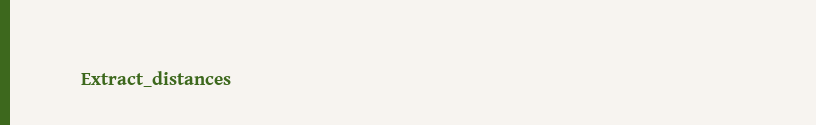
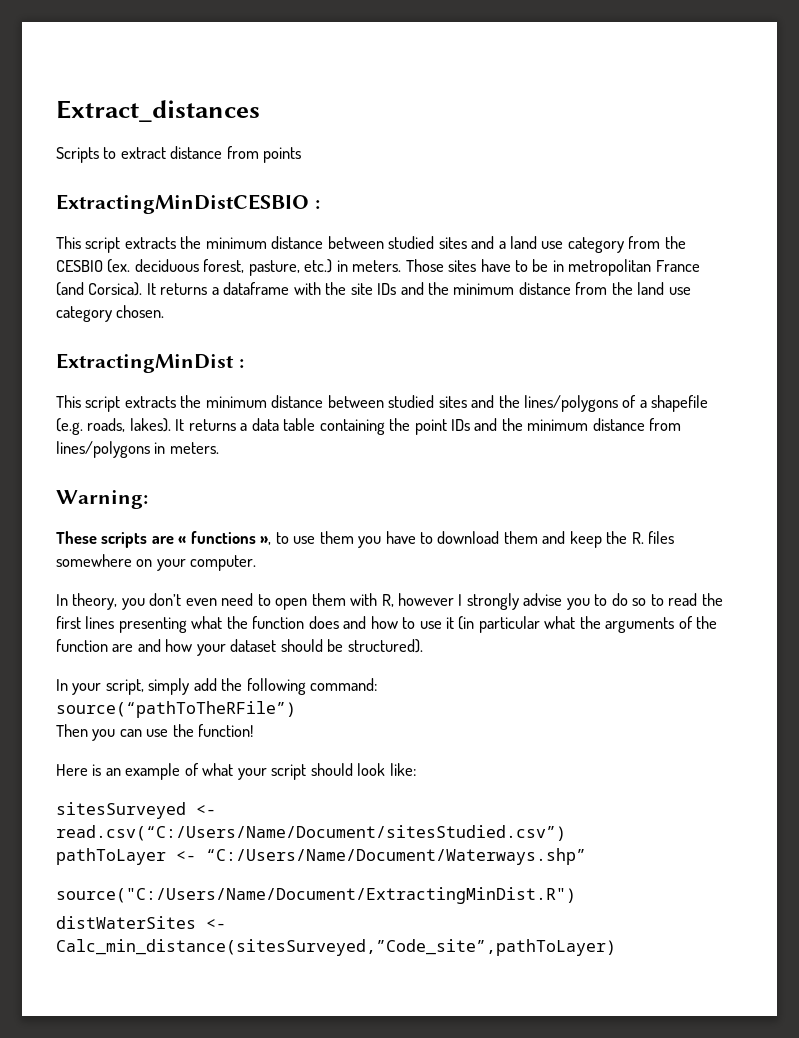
+ Scripts to extract distance from points
+ ExtractingMinDistCESBIO :
+ This script extracts the minimum distance between studied sites and a land use category from the CESBIO (ex. deciduous forest, pasture, etc.) in meters. Those sites have to be in metropolitan France (and Corsica). It returns a dataframe with the site IDs and the minimum distance from the land use category chosen.
+ ExtractingMinDist :
+ This script extracts the minimum distance between studied sites and the lines/polygons of a shapefile (e.g. roads, lakes). It returns a data table containing the point IDs and the minimum distance from lines/polygons in meters.
+ Warning:
+ These scripts are « functions », to use them you have to download them and keep the R. files somewhere on your computer.
+ In theory, you don’t even need to open them with R, however I strongly advise you to do so to read the first lines presenting what the function does and how to use it (in particular what the arguments of the function are and how your dataset should be structured).
+ In your script, simply add the following command:
+ source(“pathToTheRFile”)
+ Then you can use the function!
+ Here is an example of what your script should look like:
+ sitesSurveyed <- read.csv(“C:/Users/Name/Document/sitesStudied.csv”)
+ pathToLayer <- “C:/Users/Name/Document/Waterways.shp”
+ source("C:/Users/Name/Document/ExtractingMinDist.R")
+ distWaterSites <- Calc_min_distance(sitesSurveyed,”Code_site”,pathToLayer)

